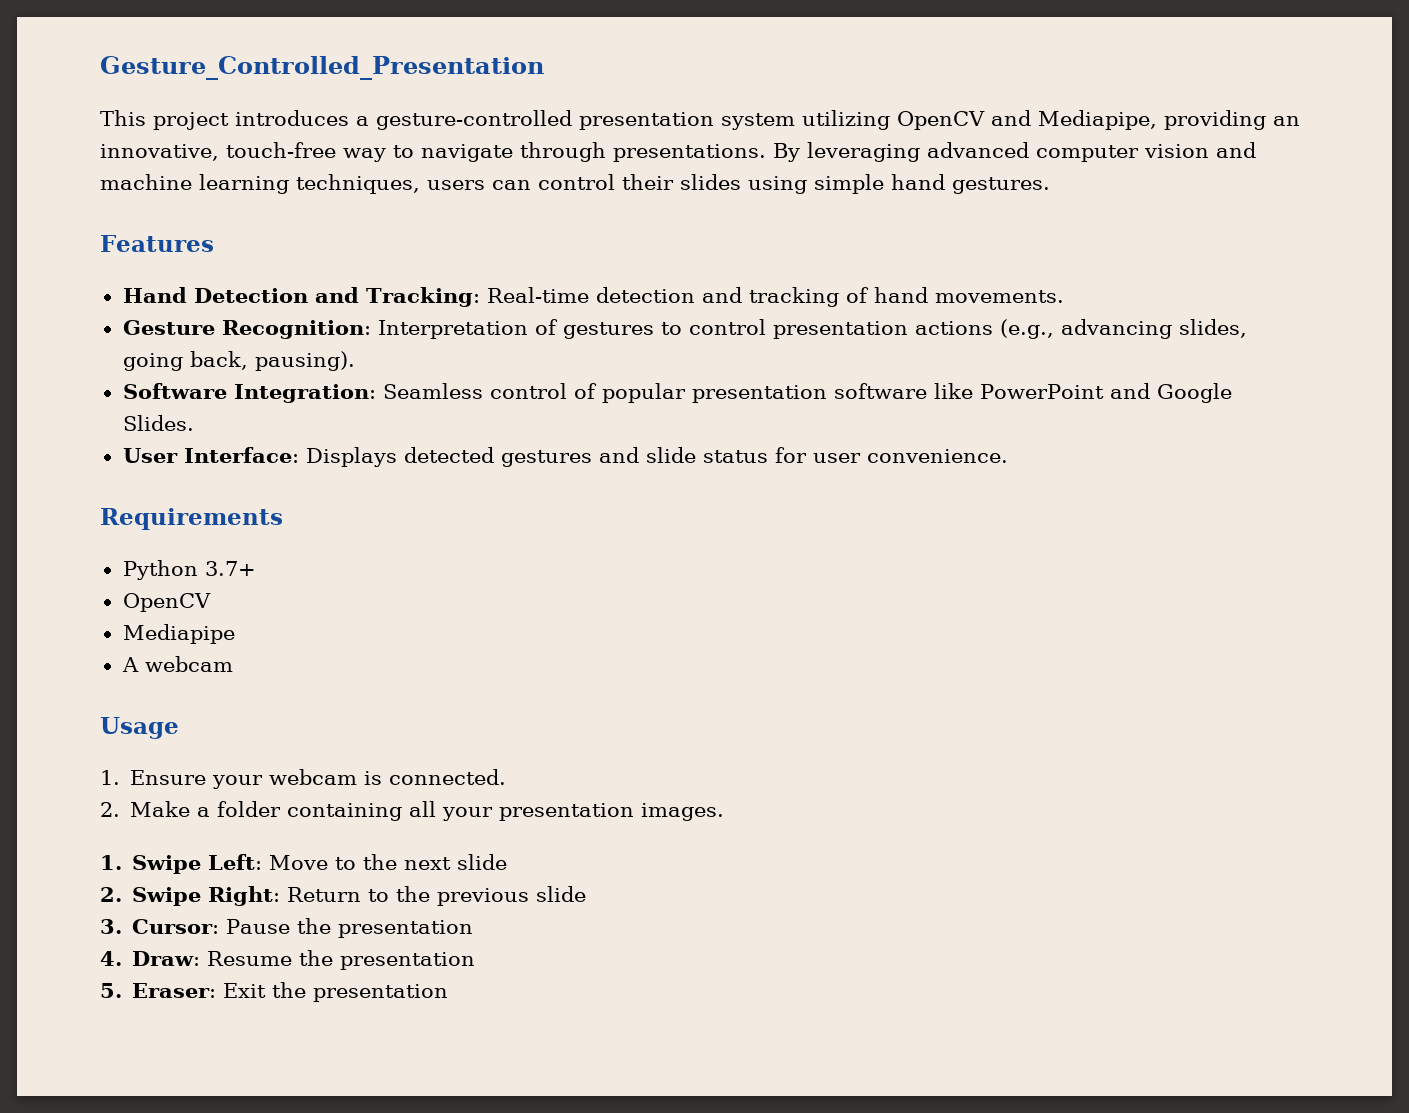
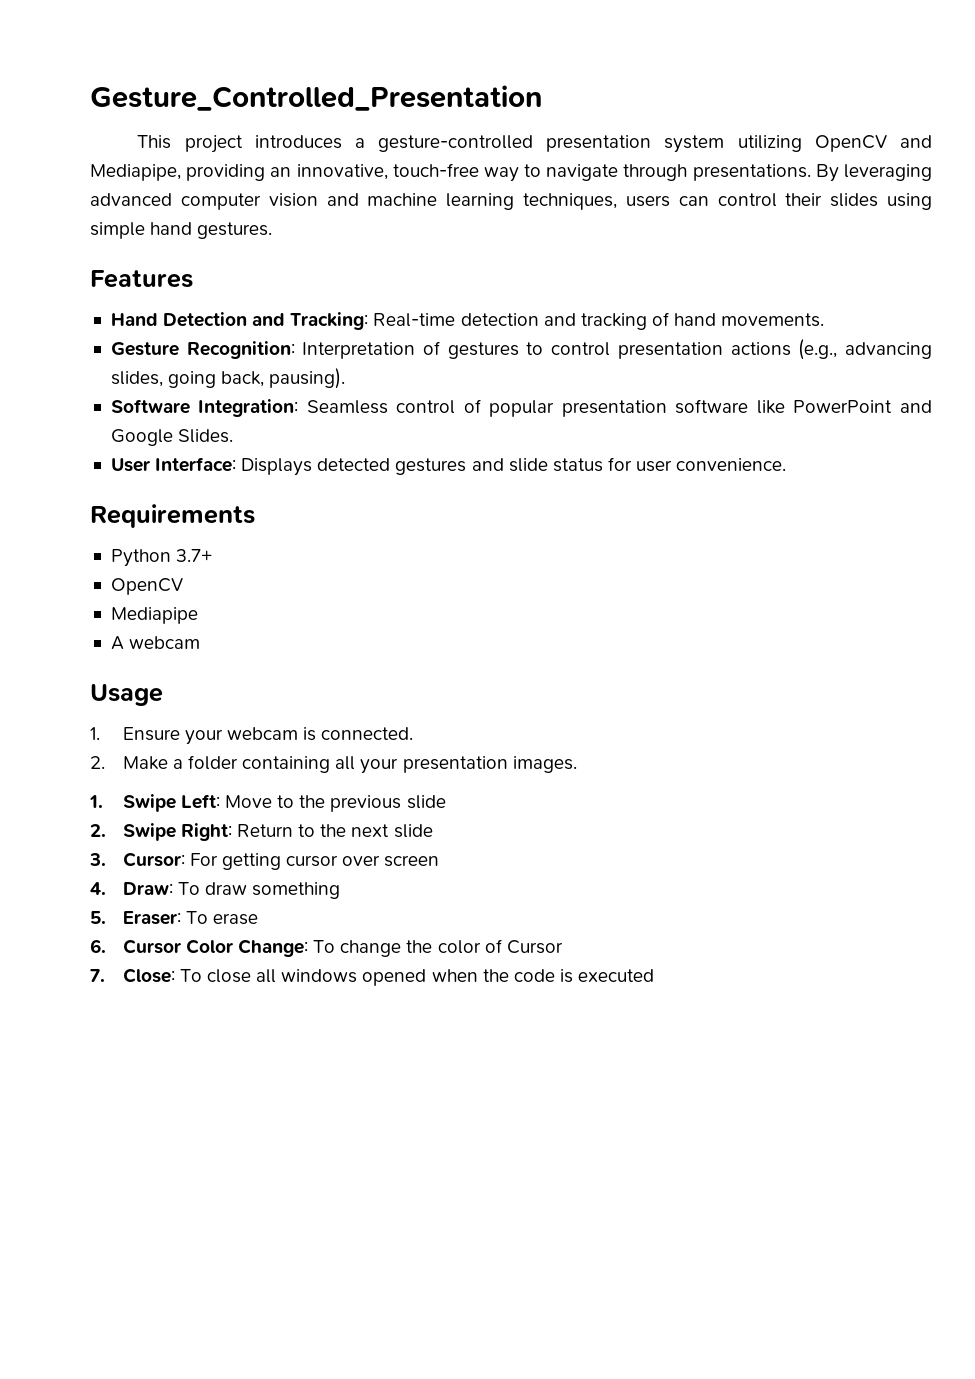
- 1. Swipe Left: Move to the next slide
+ 1. Swipe Left: Move to the previous slide
- 2. Swipe Right: Return to the previous slide
+ 2. Swipe Right: Return to the next slide
- 3. Cursor: Pause the presentation
+ 3. Cursor: For getting cursor over screen
- 4. Draw: Resume the presentation
+ 4. Draw: To draw something
- 5. Eraser: Exit the presentation
+ 5. Eraser: To erase
+ 6. Cursor Color Change: To change the color of Cursor
+ 7. Close: To close all windows opened when the code is executed

